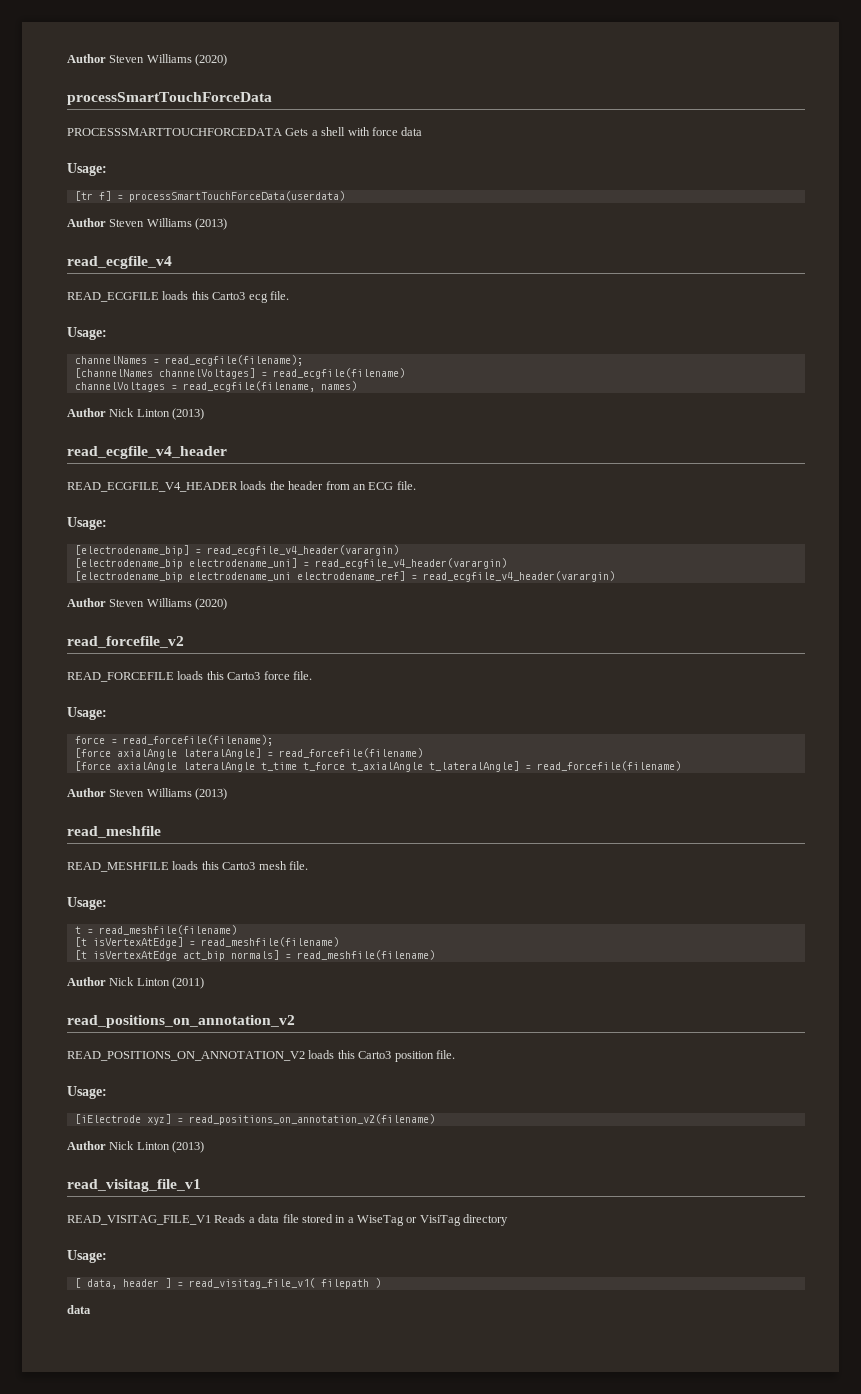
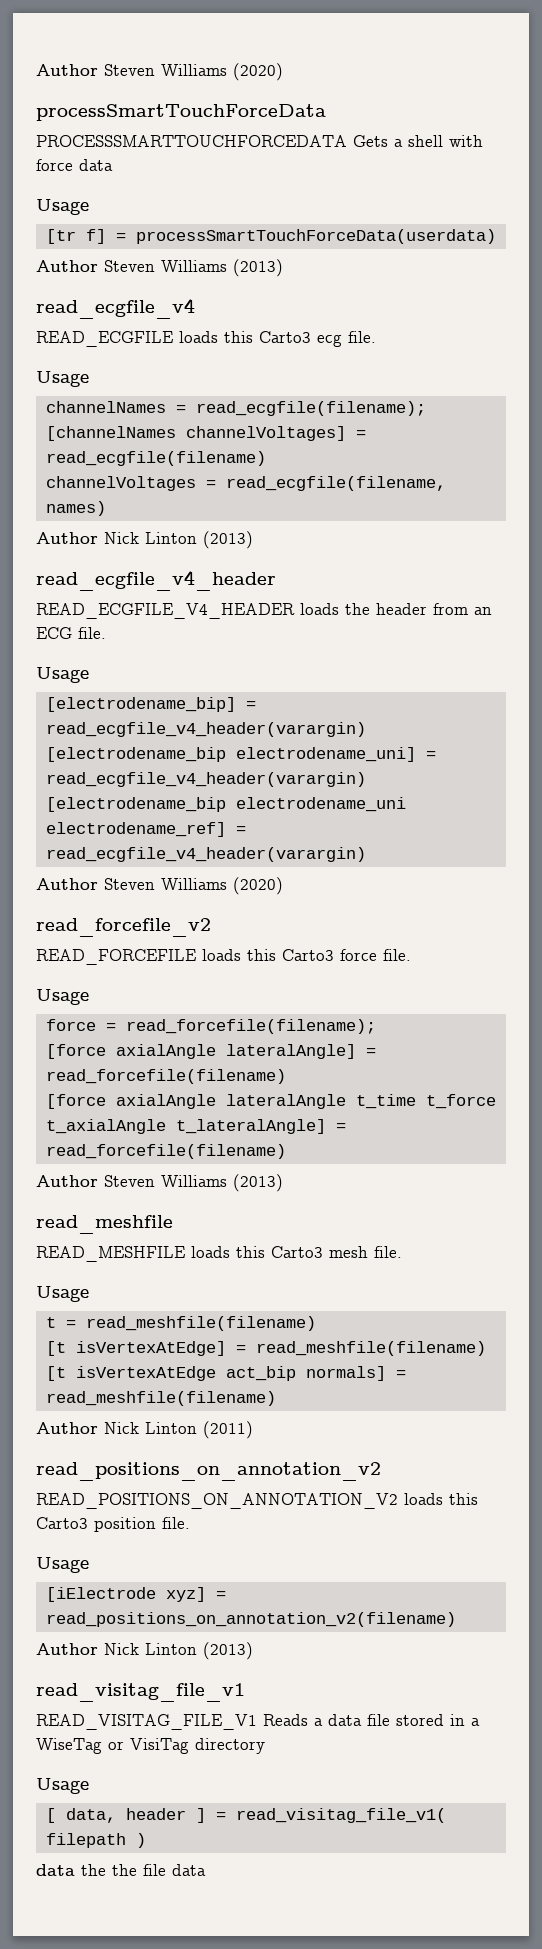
  PROCESSSMARTTOUCHFORCEDATA Gets a shell with force data
- Usage:
+ Usage
  READ_ECGFILE loads this Carto3 ecg file.
- Usage:
+ Usage
  READ_ECGFILE_V4_HEADER loads the header from an ECG file.
- Usage:
+ Usage
  READ_FORCEFILE loads this Carto3 force file.
- Usage:
+ Usage
  READ_MESHFILE loads this Carto3 mesh file.
- Usage:
+ Usage
  READ_POSITIONS_ON_ANNOTATION_V2 loads this Carto3 position file.
- Usage:
+ Usage
  READ_VISITAG_FILE_V1 Reads a data file stored in a WiseTag or VisiTag directory
- Usage:
+ Usage
  [ data, header ] = read_visitag_file_v1( filepath )
- data
+ data the the file data

